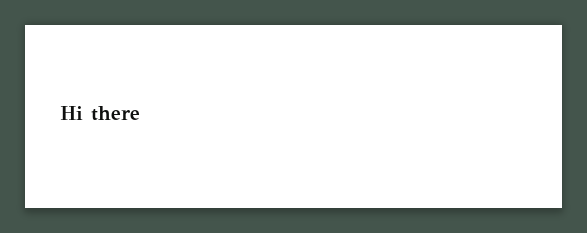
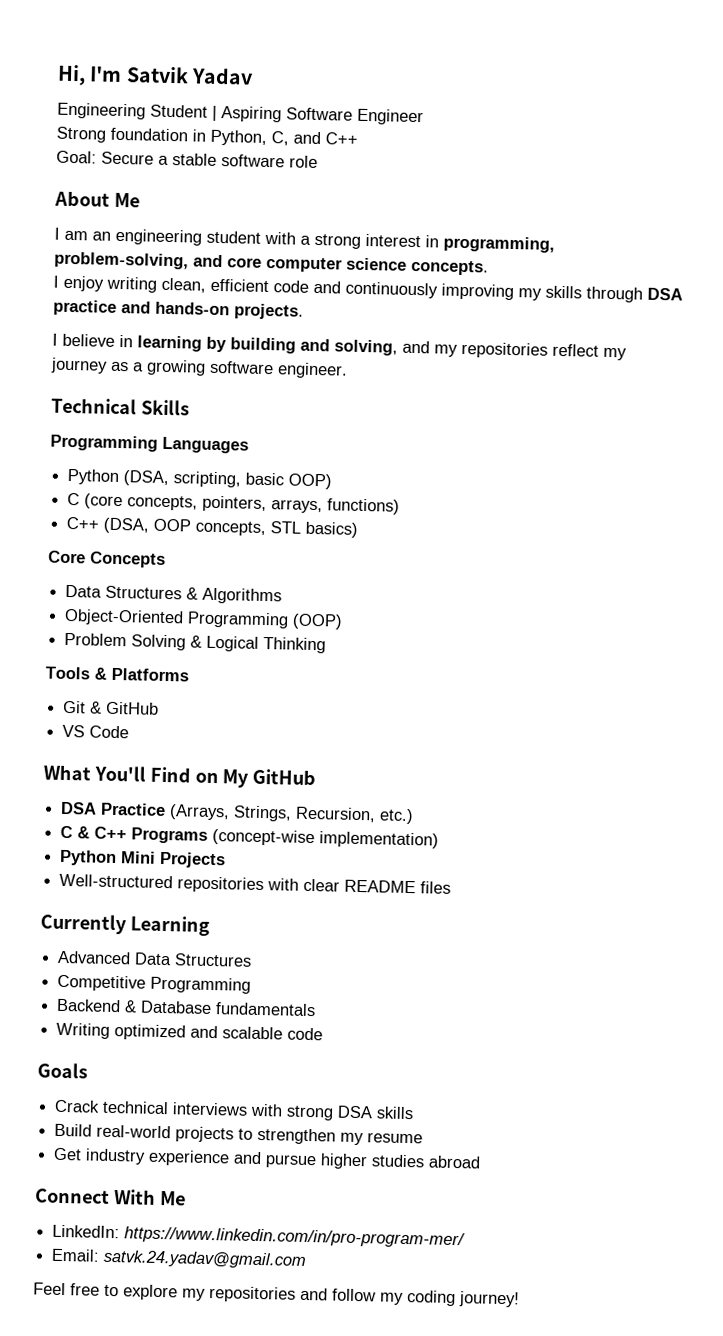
- Hi there
+ Hi, I'm Satvik Yadav
+ Engineering Student | Aspiring Software Engineer
+ Strong foundation in Python, C, and C++
+ Goal: Secure a stable software role
+ About Me
+ I am an engineering student with a strong interest in programming, problem-solving, and core computer science concepts.
+ I enjoy writing clean, efficient code and continuously improving my skills through DSA practice and hands-on projects.
+ I believe in learning by building and solving, and my repositories reflect my journey as a growing software engineer.
+ Technical Skills
+ Programming Languages
+ Python (DSA, scripting, basic OOP)
+ C (core concepts, pointers, arrays, functions)
+ C++ (DSA, OOP concepts, STL basics)
+ Core Concepts
+ Data Structures & Algorithms
+ Object-Oriented Programming (OOP)
+ Problem Solving & Logical Thinking
+ Tools & Platforms
+ Git & GitHub
+ VS Code
+ What You'll Find on My GitHub
+ DSA Practice (Arrays, Strings, Recursion, etc.)
+ C & C++ Programs (concept-wise implementation)
+ Python Mini Projects
+ Well-structured repositories with clear README files
+ Currently Learning
+ Advanced Data Structures
+ Competitive Programming
+ Backend & Database fundamentals
+ Writing optimized and scalable code
+ Goals
+ Crack technical interviews with strong DSA skills
+ Build real-world projects to strengthen my resume
+ Get industry experience and pursue higher studies abroad
+ Connect With Me
+ LinkedIn: https://www.linkedin.com/in/pro-program-mer/
+ Email: satvk.24.yadav@gmail.com
+ Feel free to explore my repositories and follow my coding journey!

